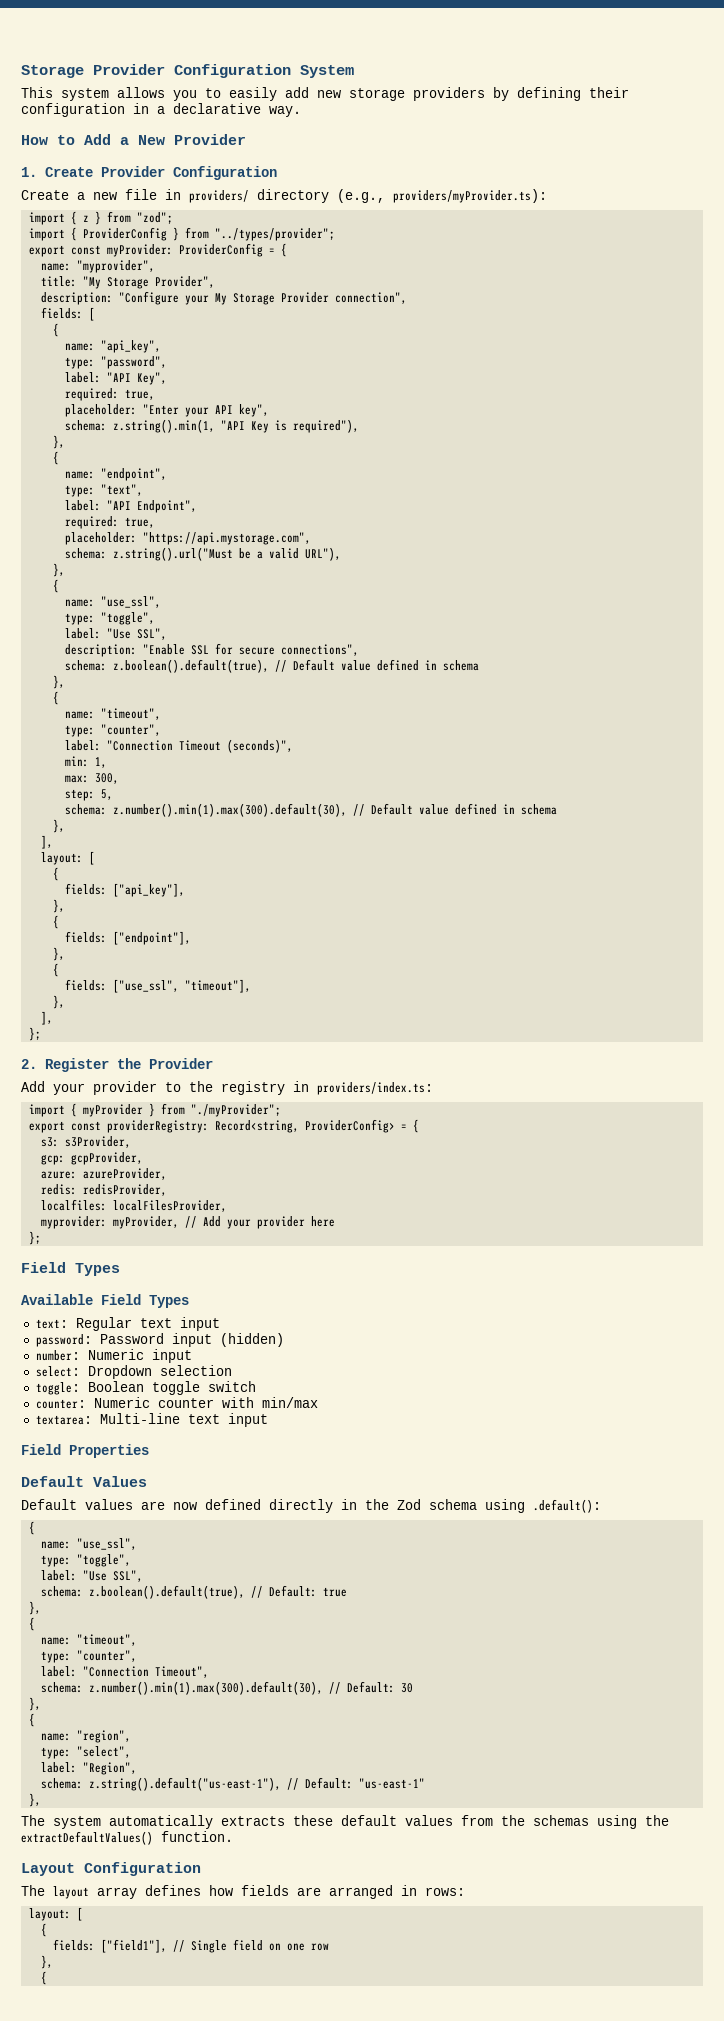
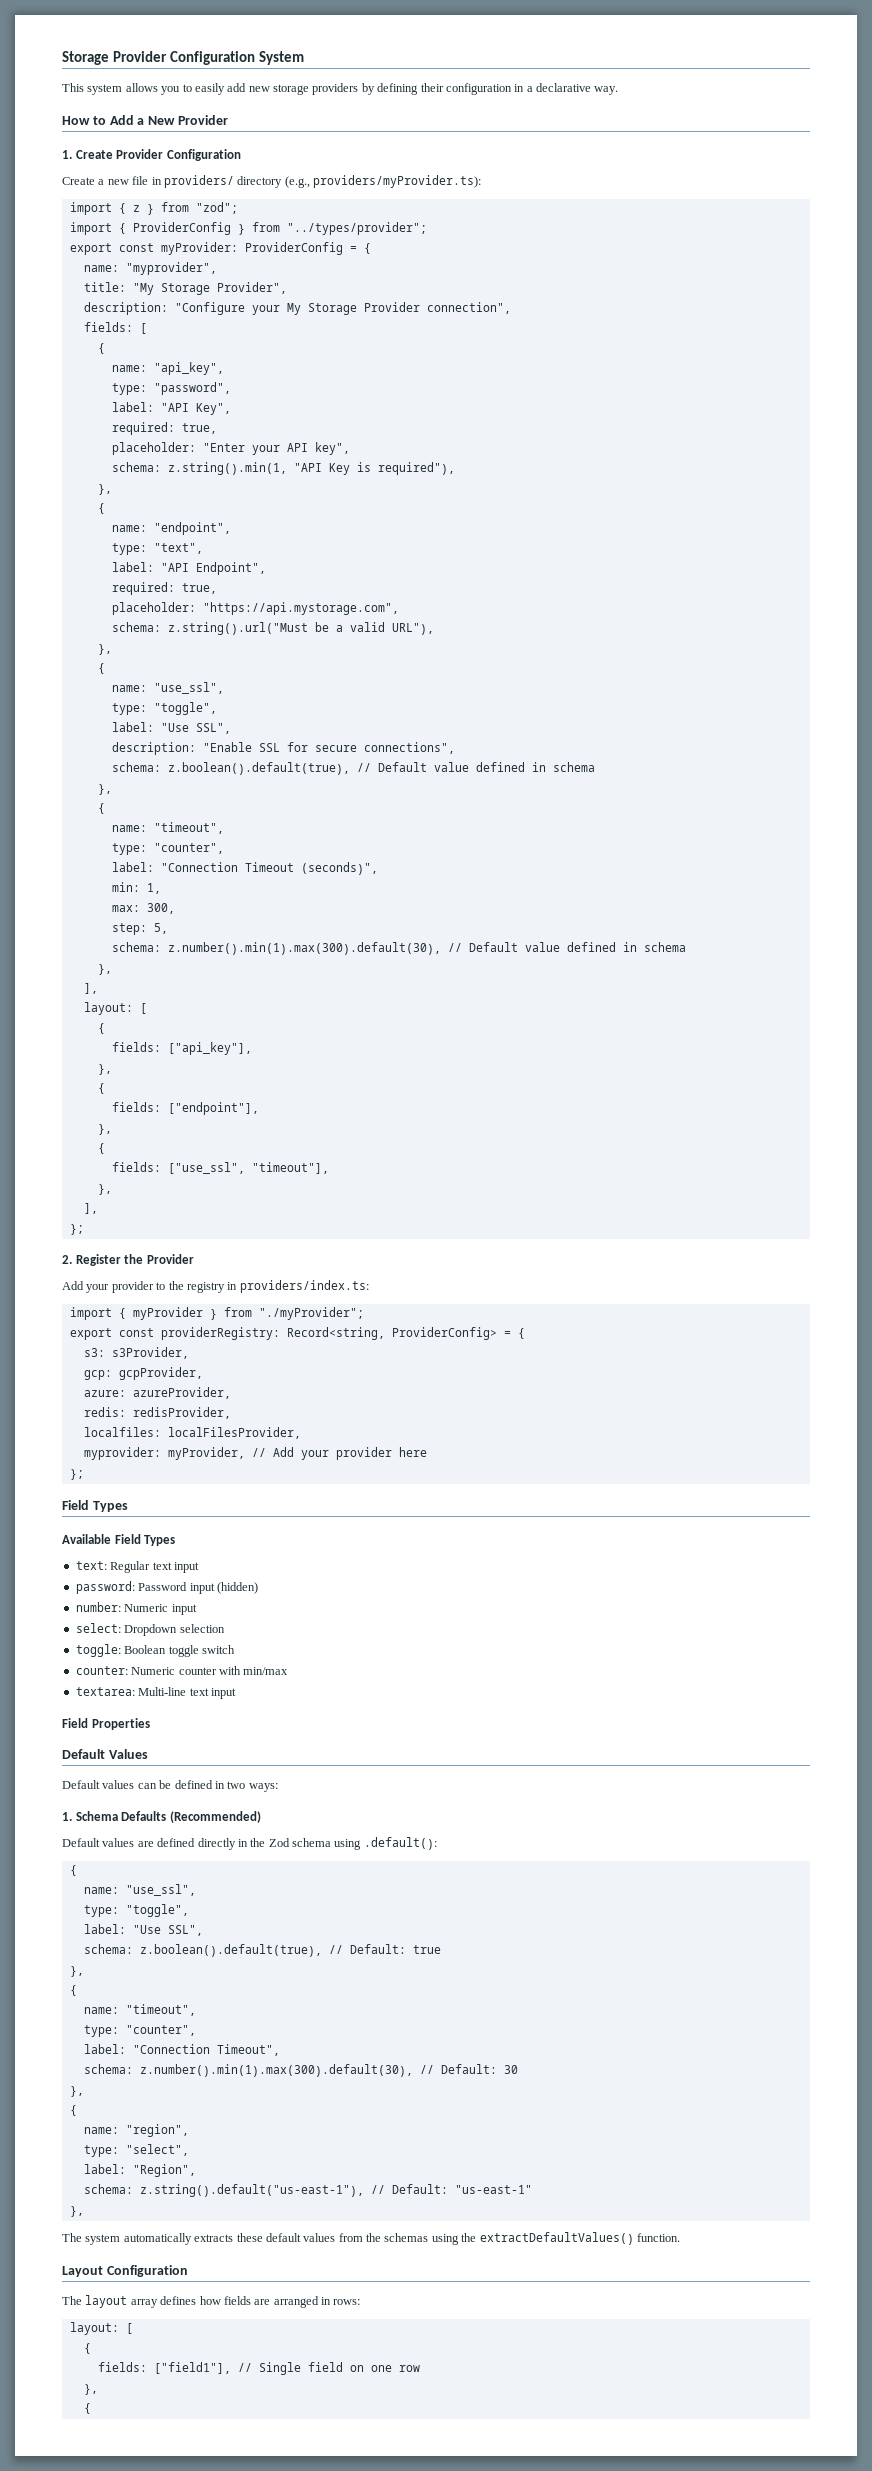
+ Default values can be defined in two ways:
+ 1. Schema Defaults (Recommended)
- Default values are now defined directly in the Zod schema using .default():
+ Default values are defined directly in the Zod schema using .default():

